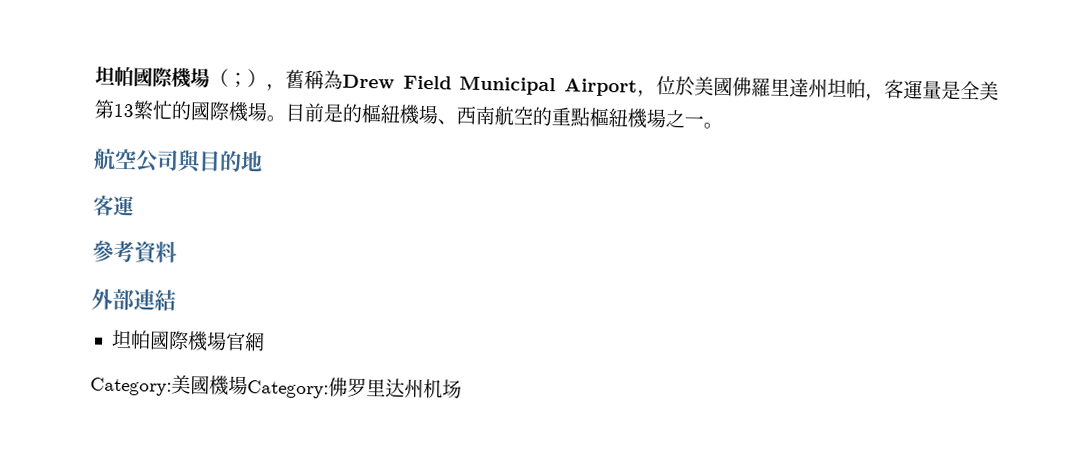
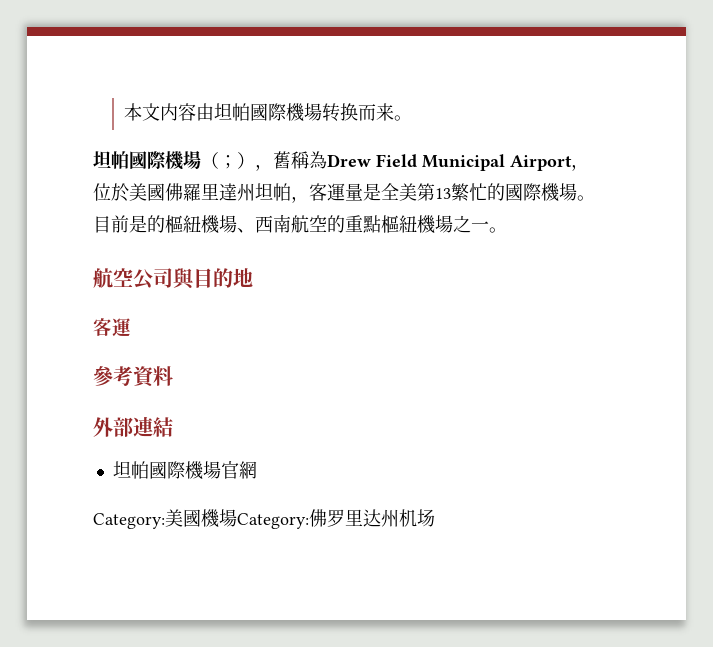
+ 本文内容由坦帕國際機場转换而来。

